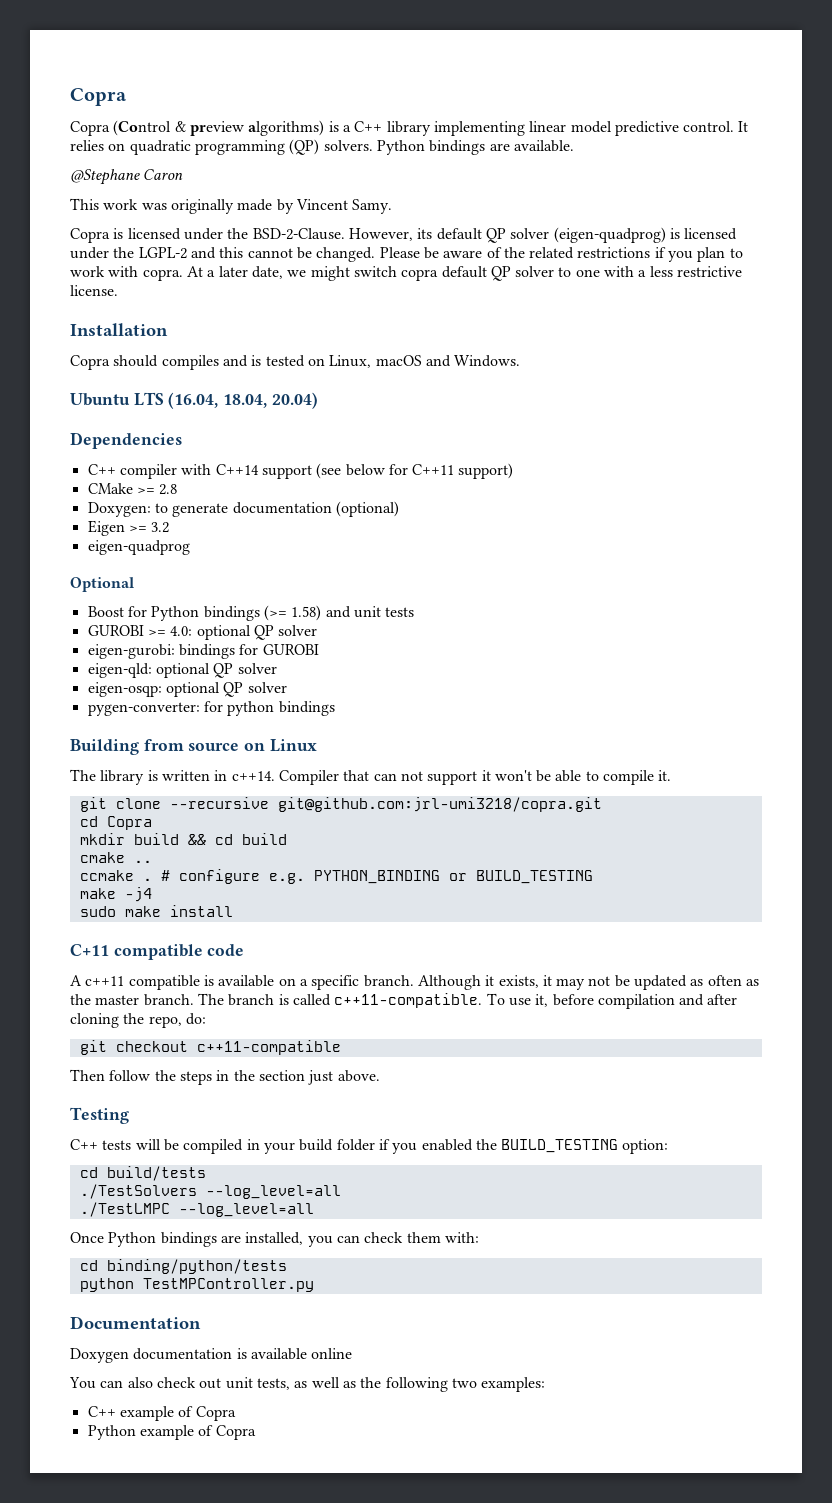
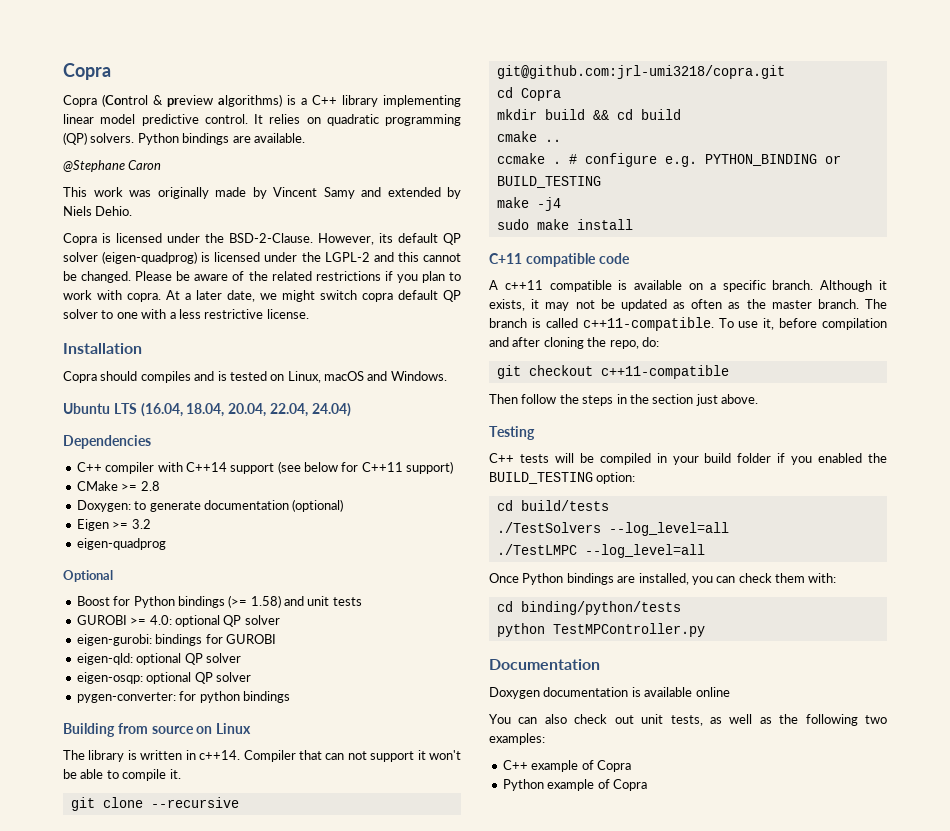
- This work was originally made by Vincent Samy.
+ This work was originally made by Vincent Samy and extended by Niels Dehio.
- Ubuntu LTS (16.04, 18.04, 20.04)
+ Ubuntu LTS (16.04, 18.04, 20.04, 22.04, 24.04)

